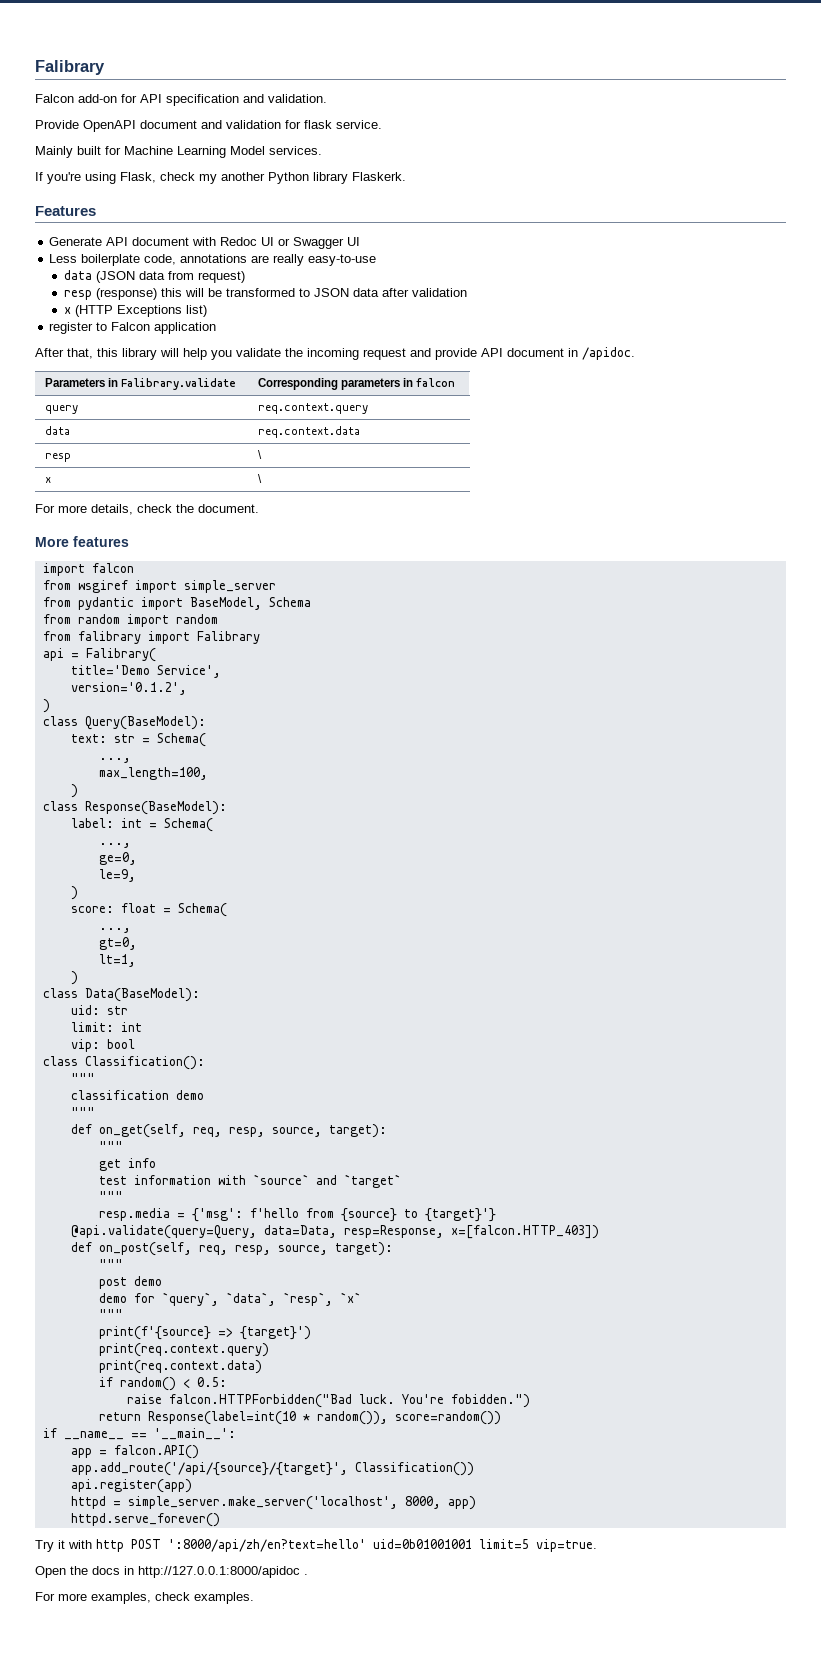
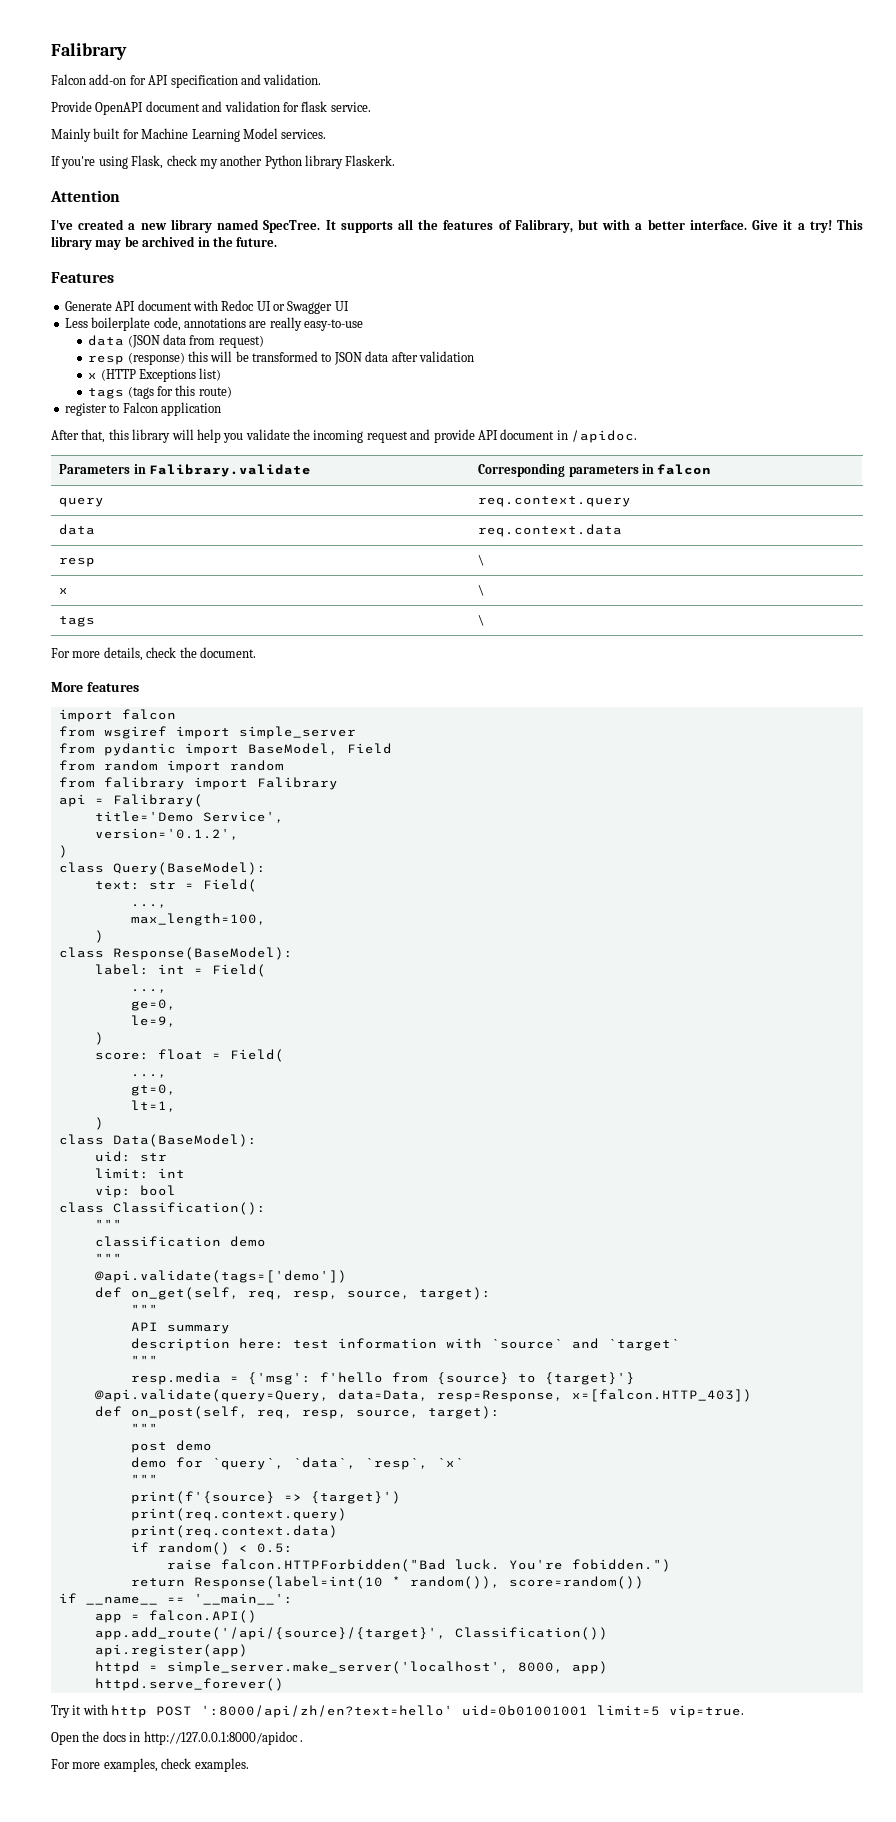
+ Attention
+ I've created a new library named SpecTree. It supports all the features of Falibrary, but with a better interface. Give it a try! This library may be archived in the future.
+ tags (tags for this route)
+ tags | \
- from pydantic import BaseModel, Schema
+ from pydantic import BaseModel, Field
- text: str = Schema(
+ text: str = Field(
- label: int = Schema(
+ label: int = Field(
- score: float = Schema(
+ score: float = Field(
+ @api.validate(tags=['demo'])
- get info
- test information with `source` and `target`
+ API summary
+ description here: test information with `source` and `target`

